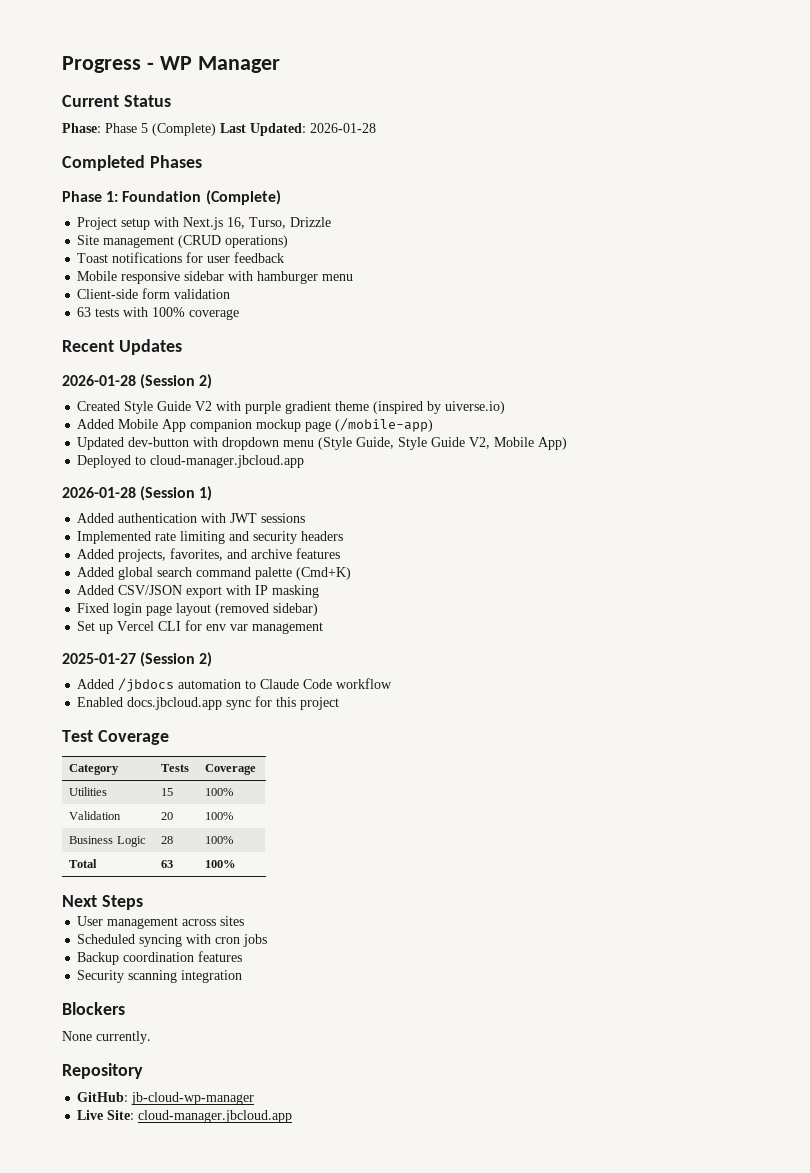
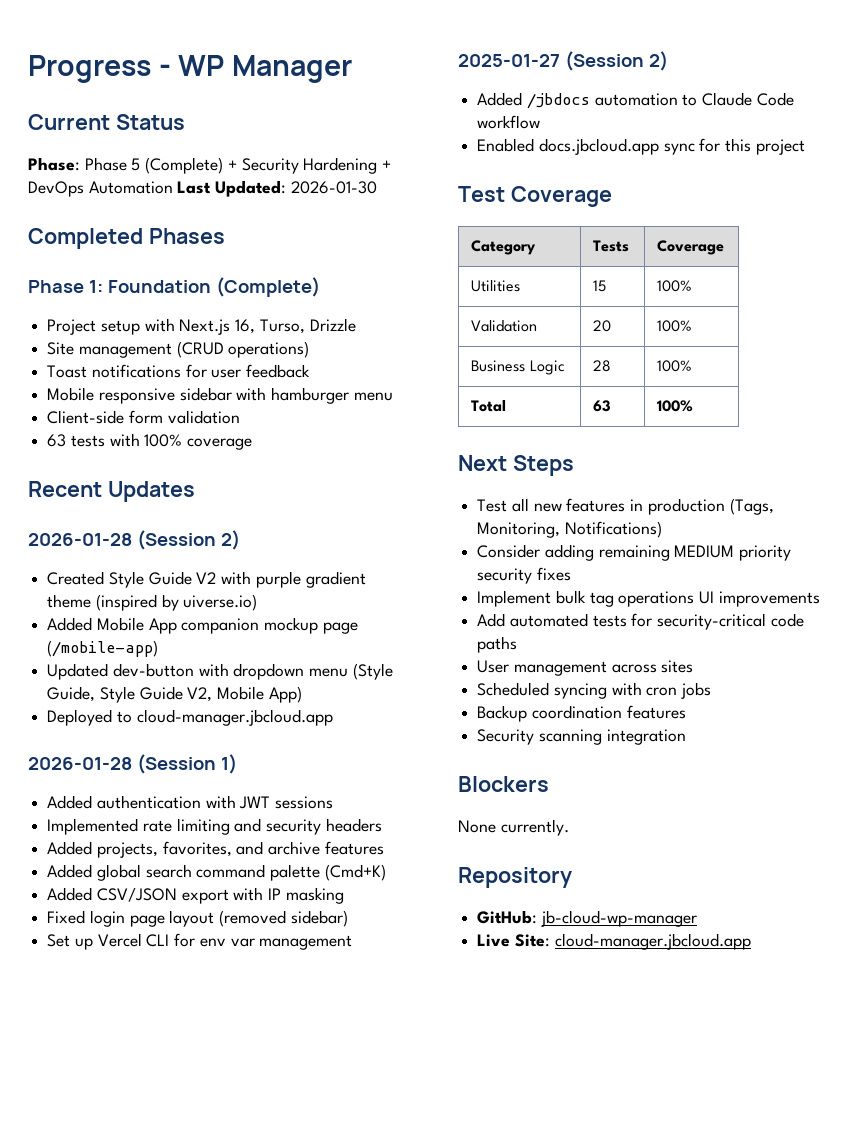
- Phase: Phase 5 (Complete) Last Updated: 2026-01-28
+ Phase: Phase 5 (Complete) + Security Hardening + DevOps Automation Last Updated: 2026-01-30
+ Test all new features in production (Tags, Monitoring, Notifications)
+ Consider adding remaining MEDIUM priority security fixes
+ Implement bulk tag operations UI improvements
+ Add automated tests for security-critical code paths

